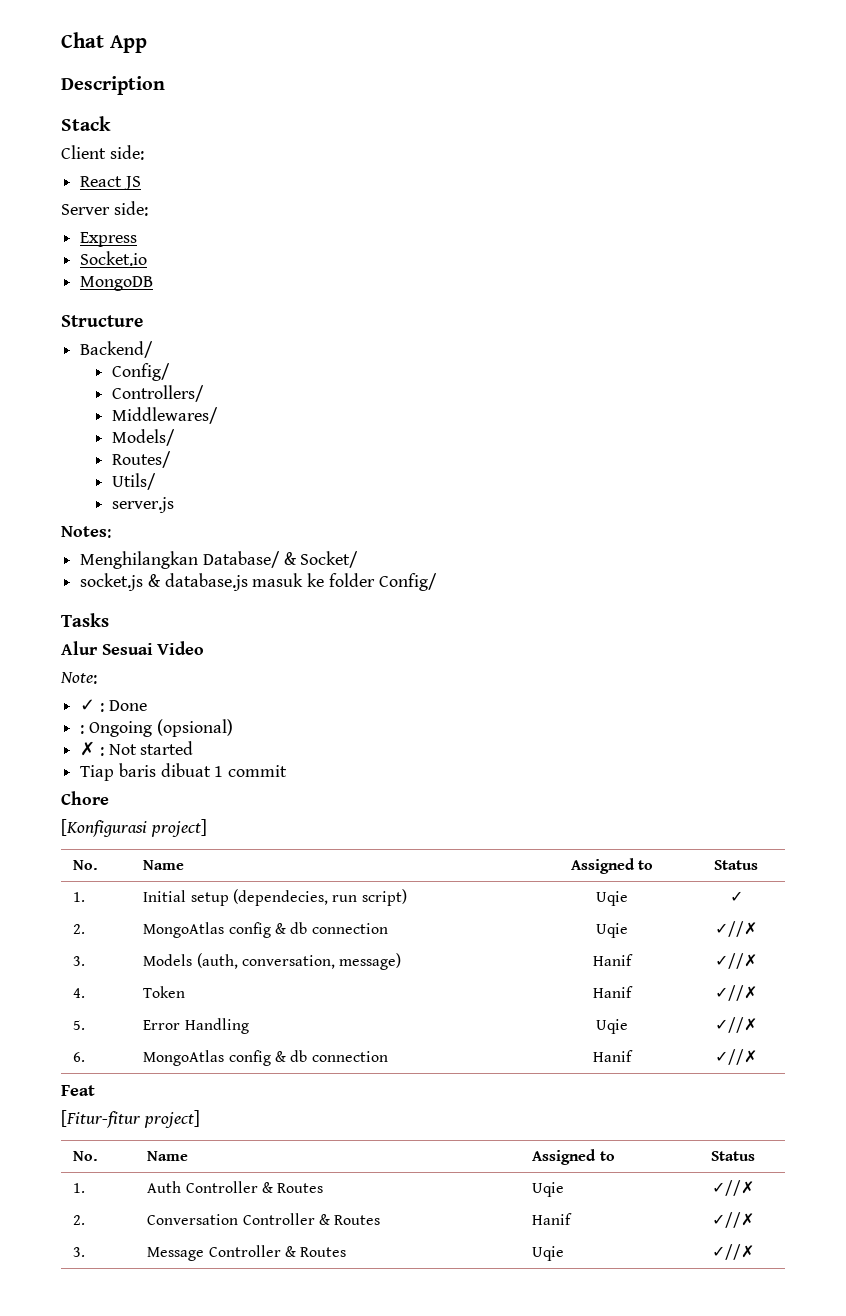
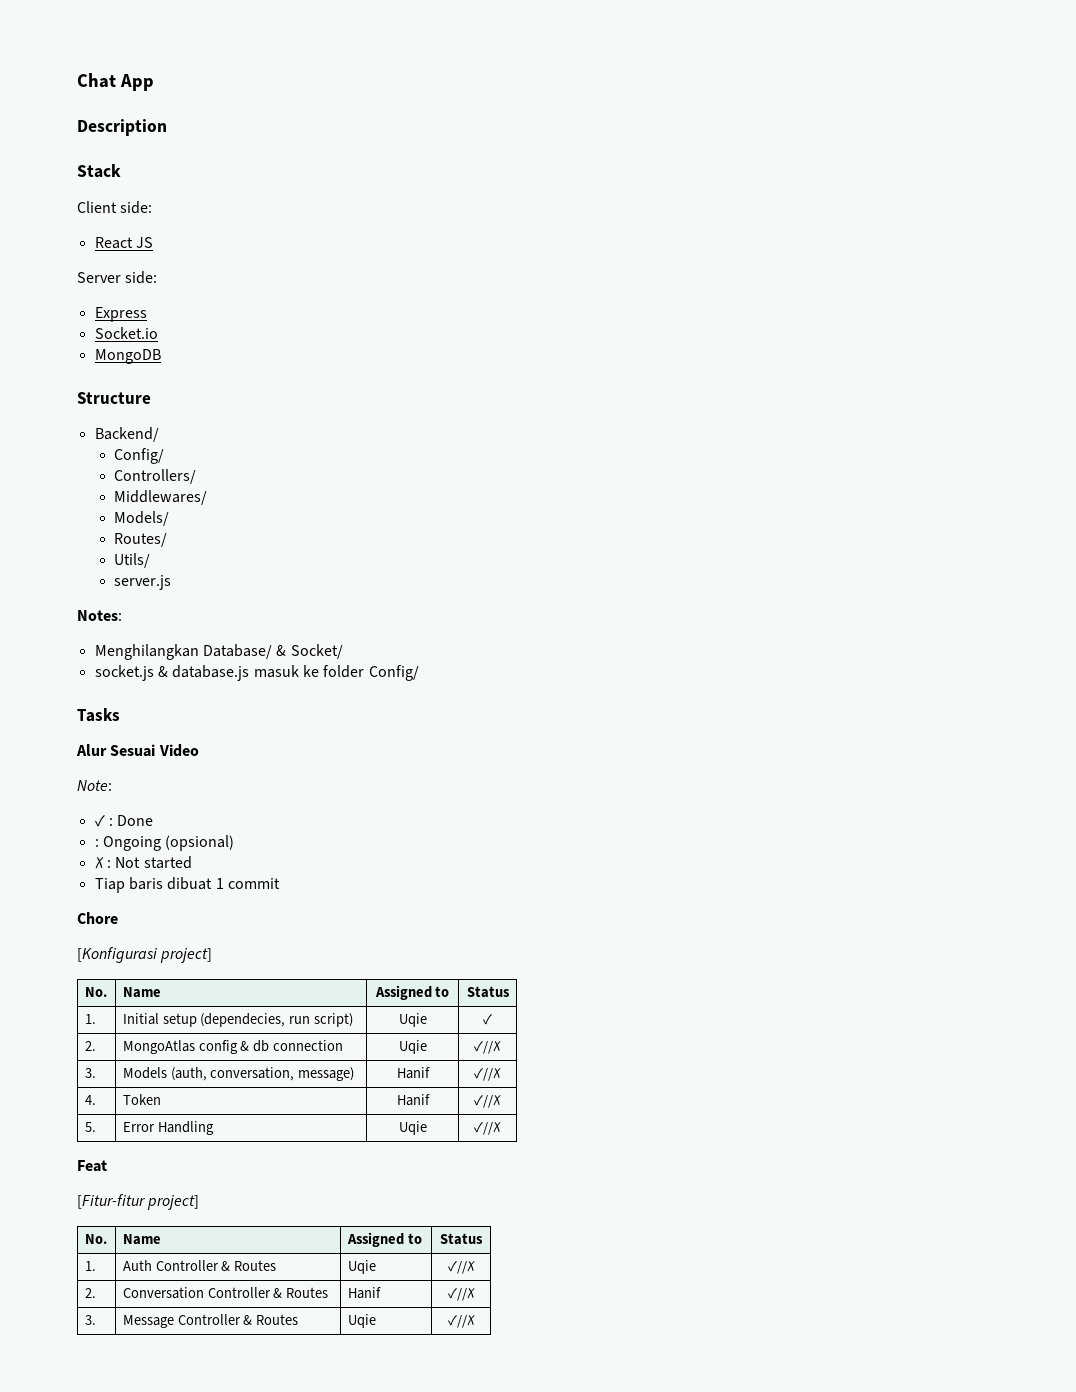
- 6. | MongoAtlas config & db connection | Hanif | ✓//✗

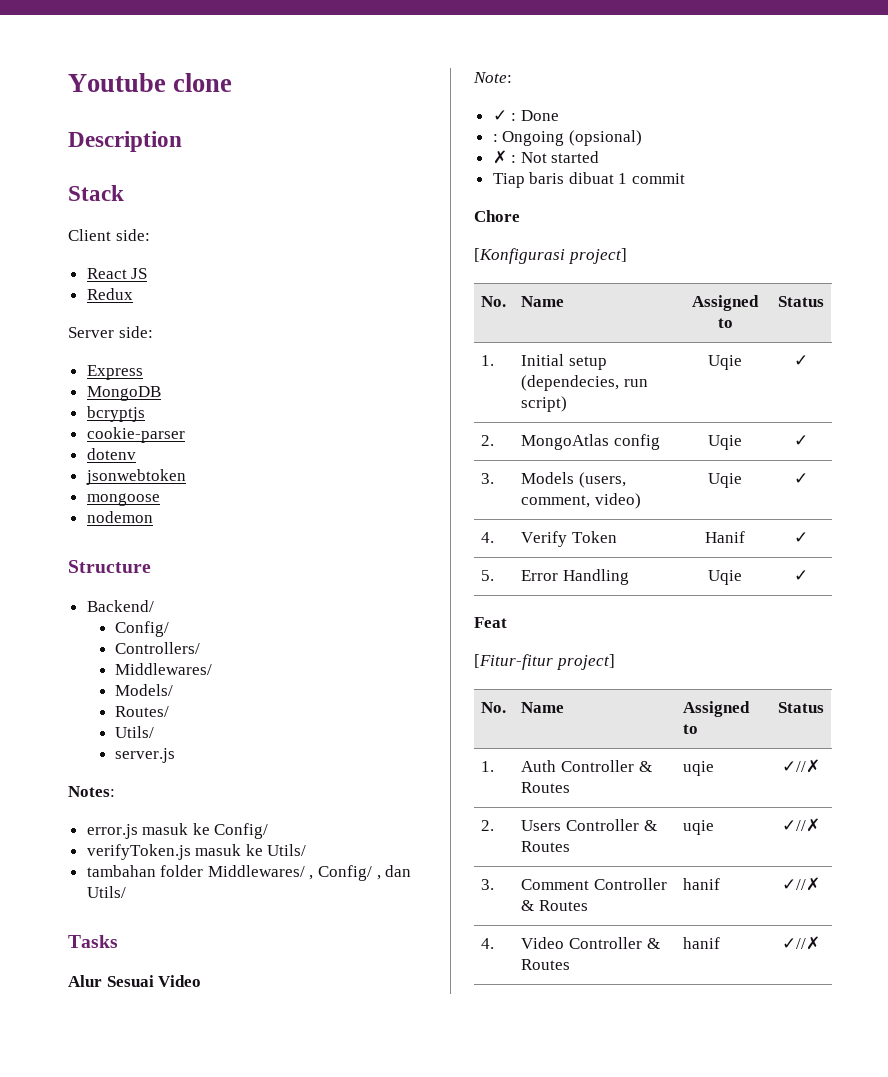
- Chat App
+ Youtube clone
+ Redux
- Socket.io
  MongoDB
+ bcryptjs
+ cookie-parser
+ dotenv
+ jsonwebtoken
+ mongoose
+ nodemon
- Menghilangkan Database/ & Socket/
- socket.js & database.js masuk ke folder Config/
+ error.js masuk ke Config/
+ verifyToken.js masuk ke Utils/
+ tambahan folder Middlewares/ , Config/ , dan Utils/
- 2. | MongoAtlas config & db connection | Uqie | ✓//✗
+ 2. | MongoAtlas config | Uqie | ✓
- 3. | Models (auth, conversation, message) | Hanif | ✓//✗
- 4. | Token | Hanif | ✓//✗
+ 3. | Models (users, comment, video) | Uqie | ✓
+ 4. | Verify Token | Hanif | ✓
- 5. | Error Handling | Uqie | ✓//✗
+ 5. | Error Handling | Uqie | ✓
- 1. | Auth Controller & Routes | Uqie | ✓//✗
+ 1. | Auth Controller & Routes | uqie | ✓//✗
- 2. | Conversation Controller & Routes | Hanif | ✓//✗
- 3. | Message Controller & Routes | Uqie | ✓//✗
+ 2. | Users Controller & Routes | uqie | ✓//✗
+ 3. | Comment Controller & Routes | hanif | ✓//✗
+ 4. | Video Controller & Routes | hanif | ✓//✗

